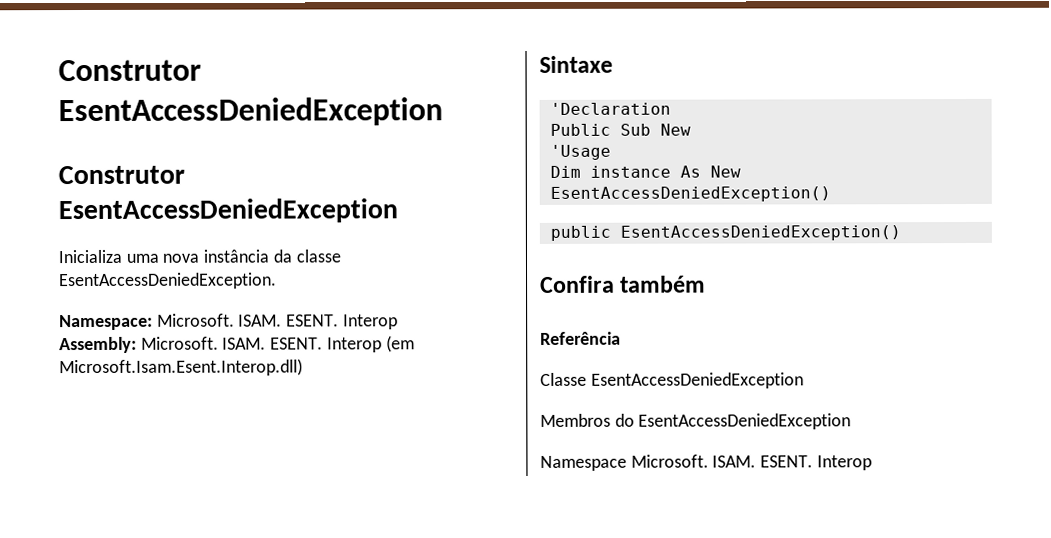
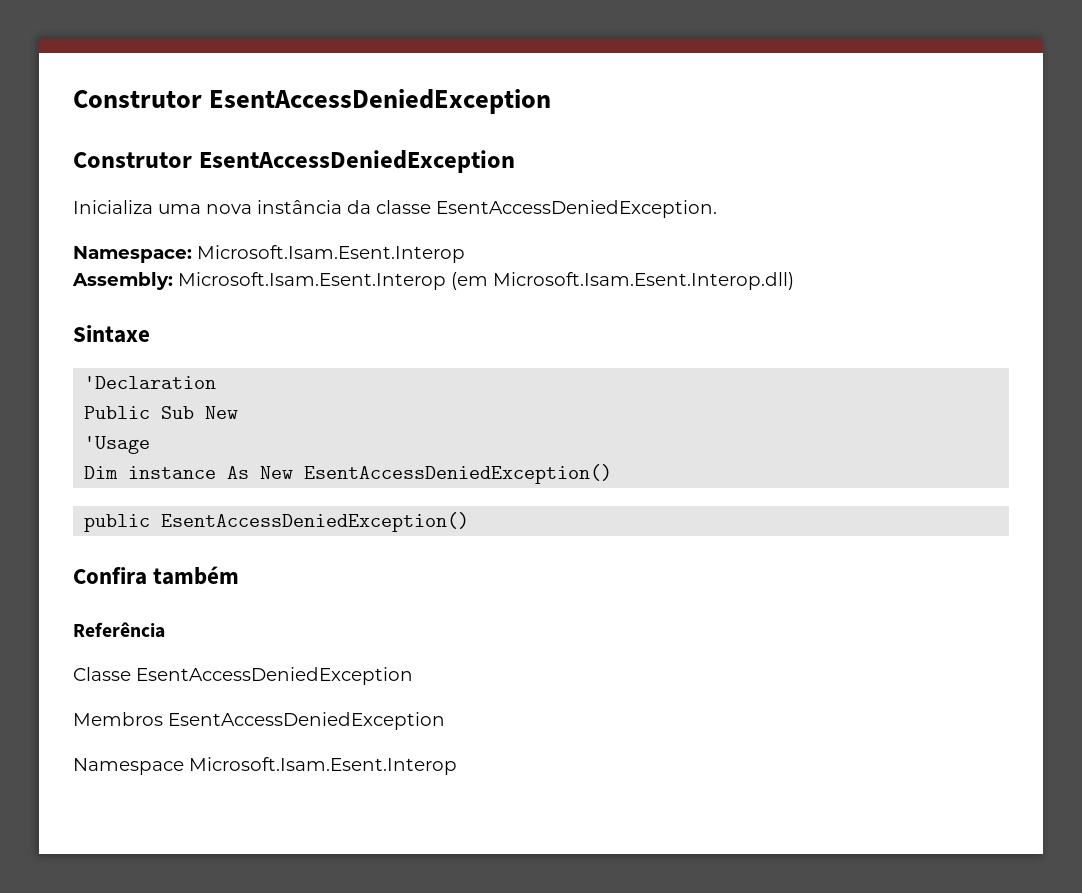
- Namespace: Microsoft. ISAM. ESENT. Interop
- Assembly: Microsoft. ISAM. ESENT. Interop (em Microsoft.Isam.Esent.Interop.dll)
+ Namespace: Microsoft.Isam.Esent.Interop
+ Assembly: Microsoft.Isam.Esent.Interop (em Microsoft.Isam.Esent.Interop.dll)
- Membros do EsentAccessDeniedException
+ Membros EsentAccessDeniedException
- Namespace Microsoft. ISAM. ESENT. Interop
+ Namespace Microsoft.Isam.Esent.Interop

